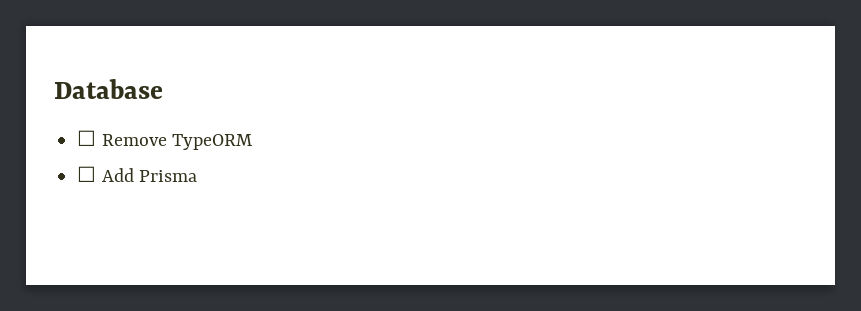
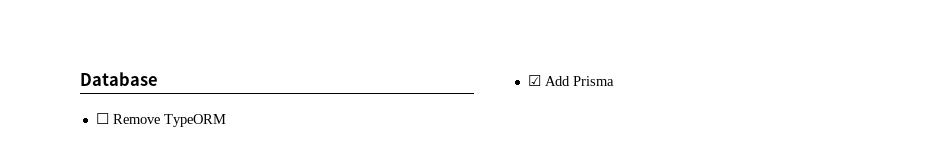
- ☐ Add Prisma
+ ☑ Add Prisma

